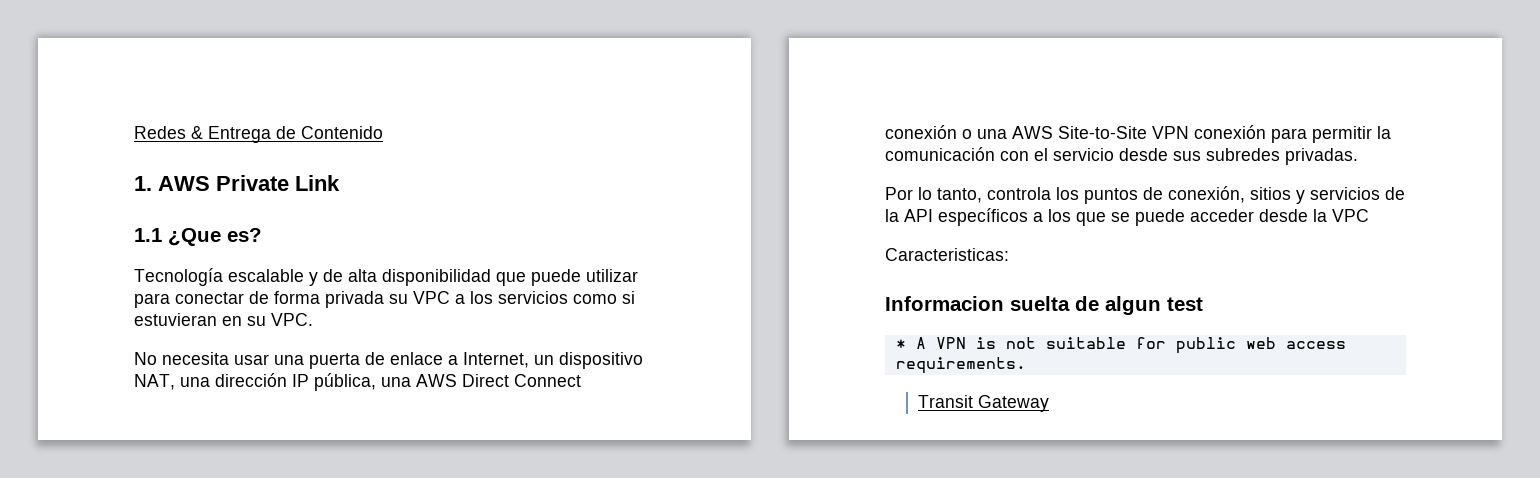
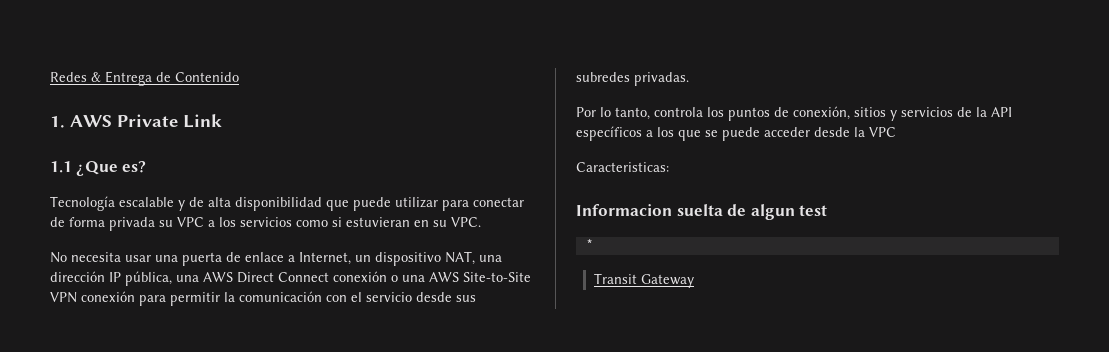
- * A VPN is not suitable for public web access requirements.
+ *

